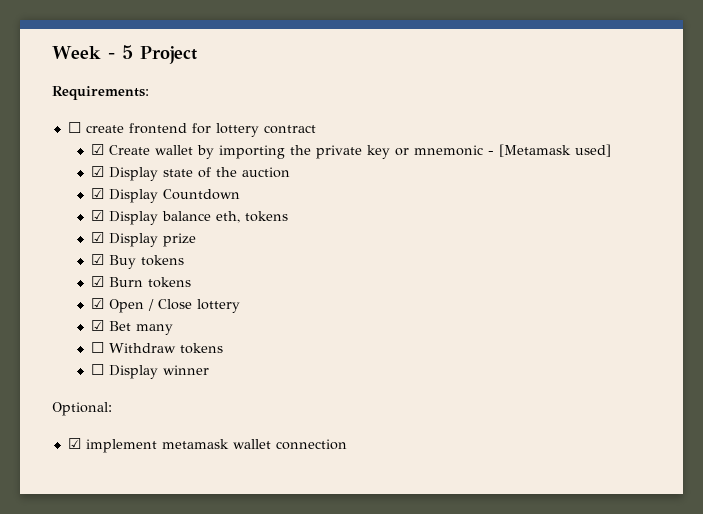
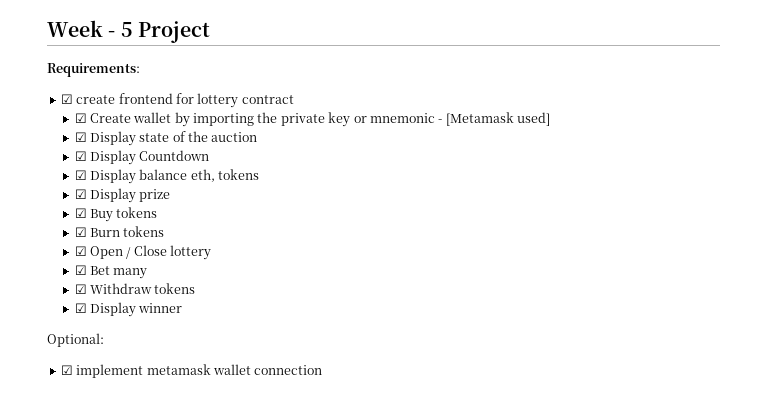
- ☐ create frontend for lottery contract
+ ☑ create frontend for lottery contract
- ☐ Withdraw tokens
+ ☑ Withdraw tokens
- ☐ Display winner
+ ☑ Display winner

